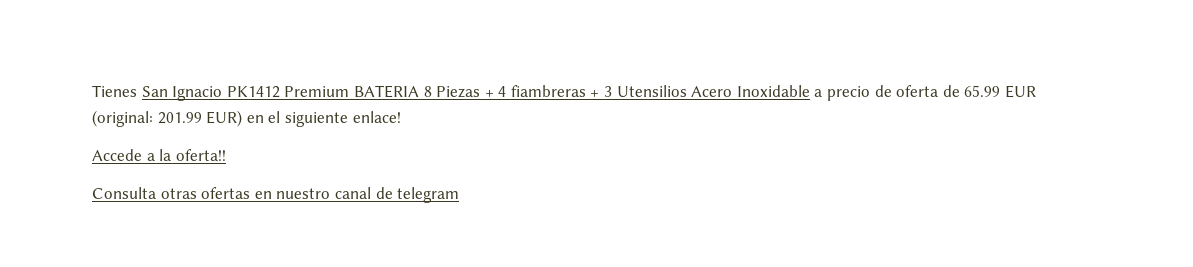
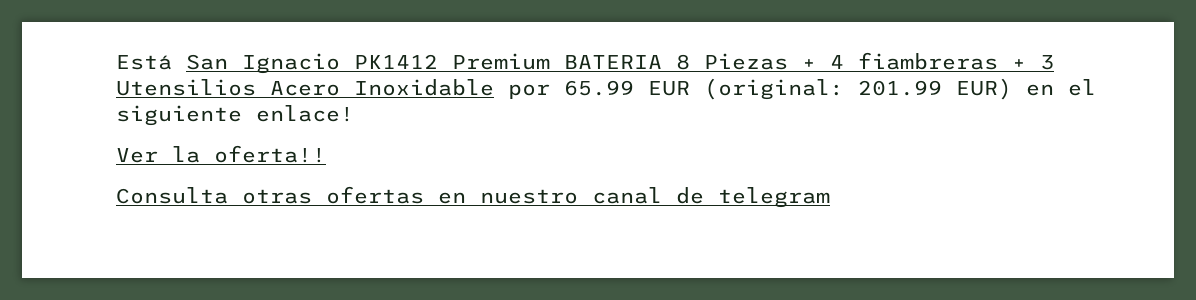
- Tienes San Ignacio PK1412 Premium BATERIA 8 Piezas + 4 fiambreras + 3 Utensilios Acero Inoxidable a precio de oferta de 65.99 EUR (original: 201.99 EUR) en el siguiente enlace!
+ Está San Ignacio PK1412 Premium BATERIA 8 Piezas + 4 fiambreras + 3 Utensilios Acero Inoxidable por 65.99 EUR (original: 201.99 EUR) en el siguiente enlace!
- Accede a la oferta!!
+ Ver la oferta!!

